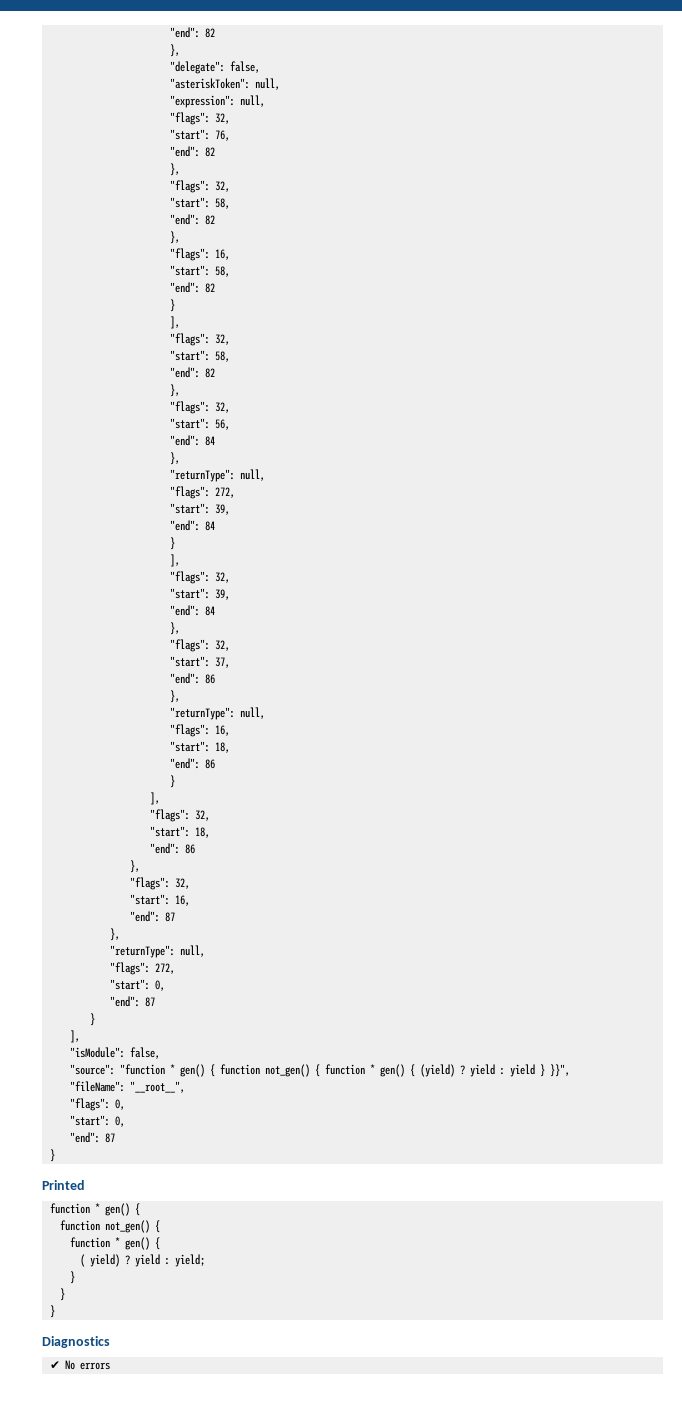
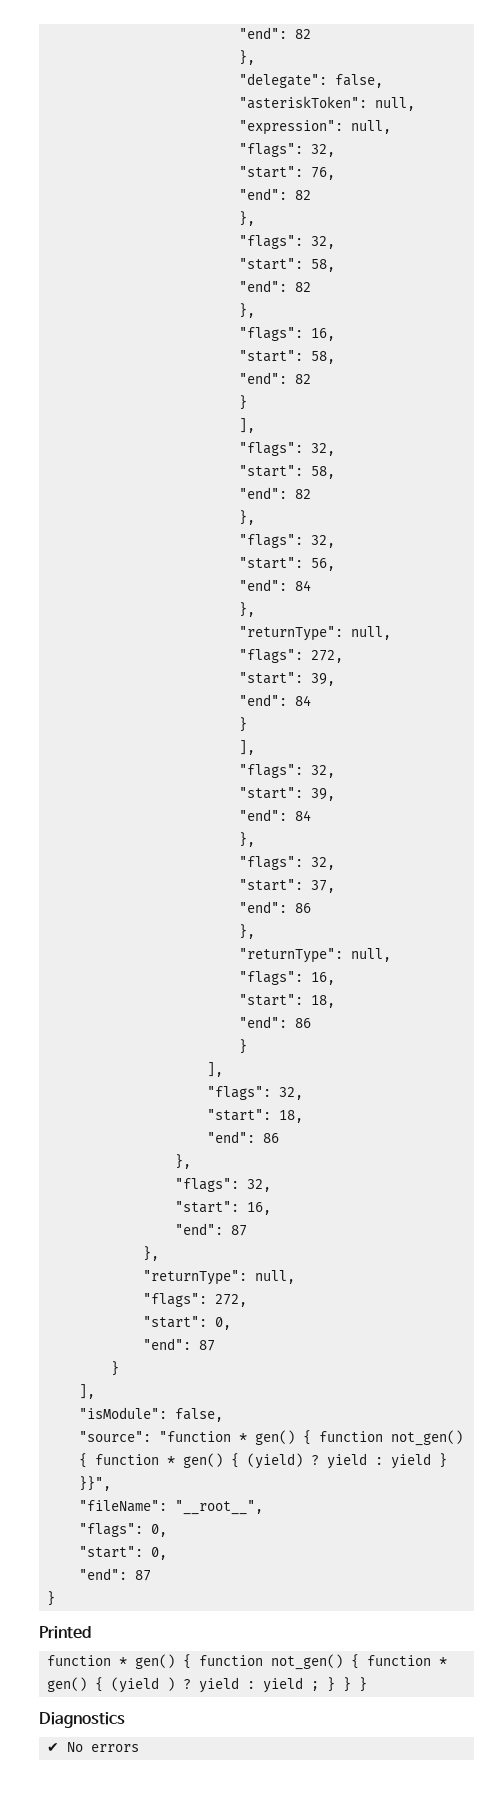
  Printed
- function * gen() {
- function not_gen() {
- function * gen() {
- ( yield) ? yield : yield;
- }
- }
- }
+ function * gen() { function not_gen() { function * gen() { (yield ) ? yield : yield ; } } }

